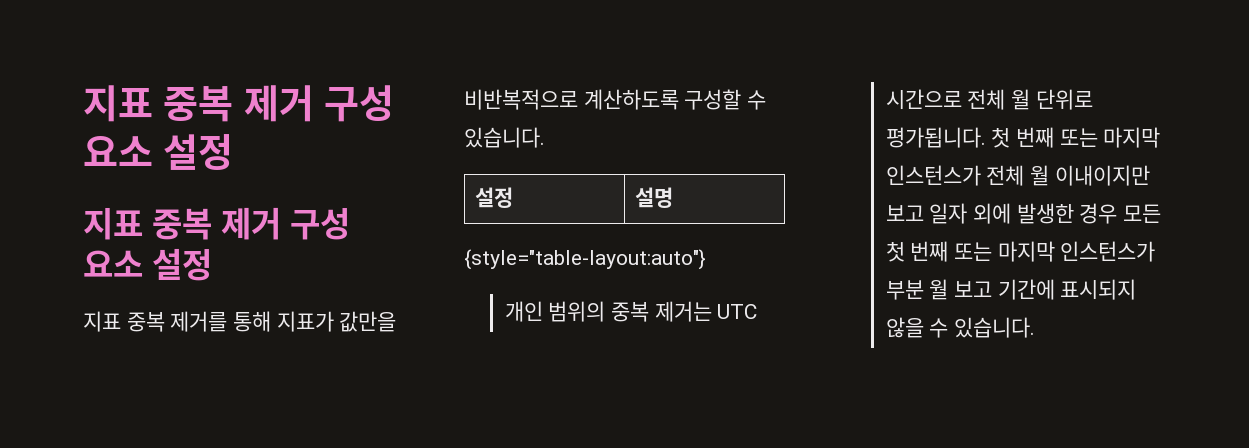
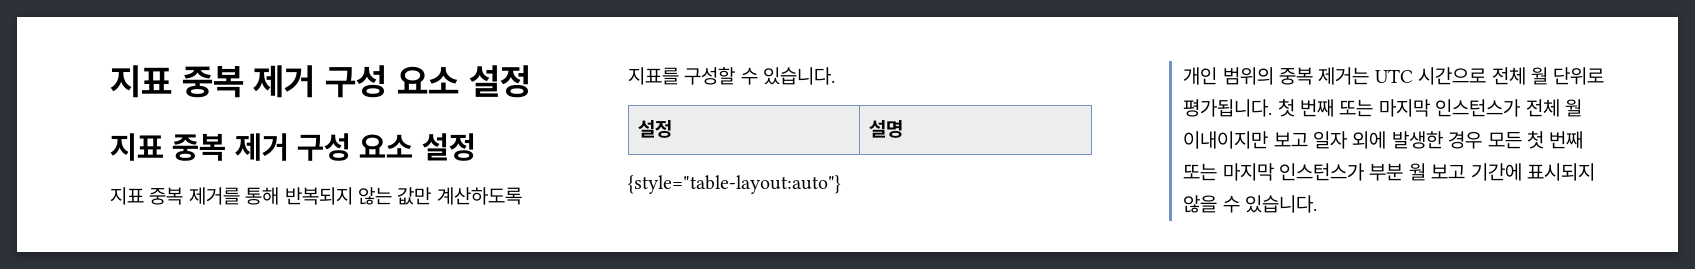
- 지표 중복 제거를 통해 지표가 값만을 비반복적으로 계산하도록 구성할 수 있습니다.
+ 지표 중복 제거를 통해 반복되지 않는 값만 계산하도록 지표를 구성할 수 있습니다.

